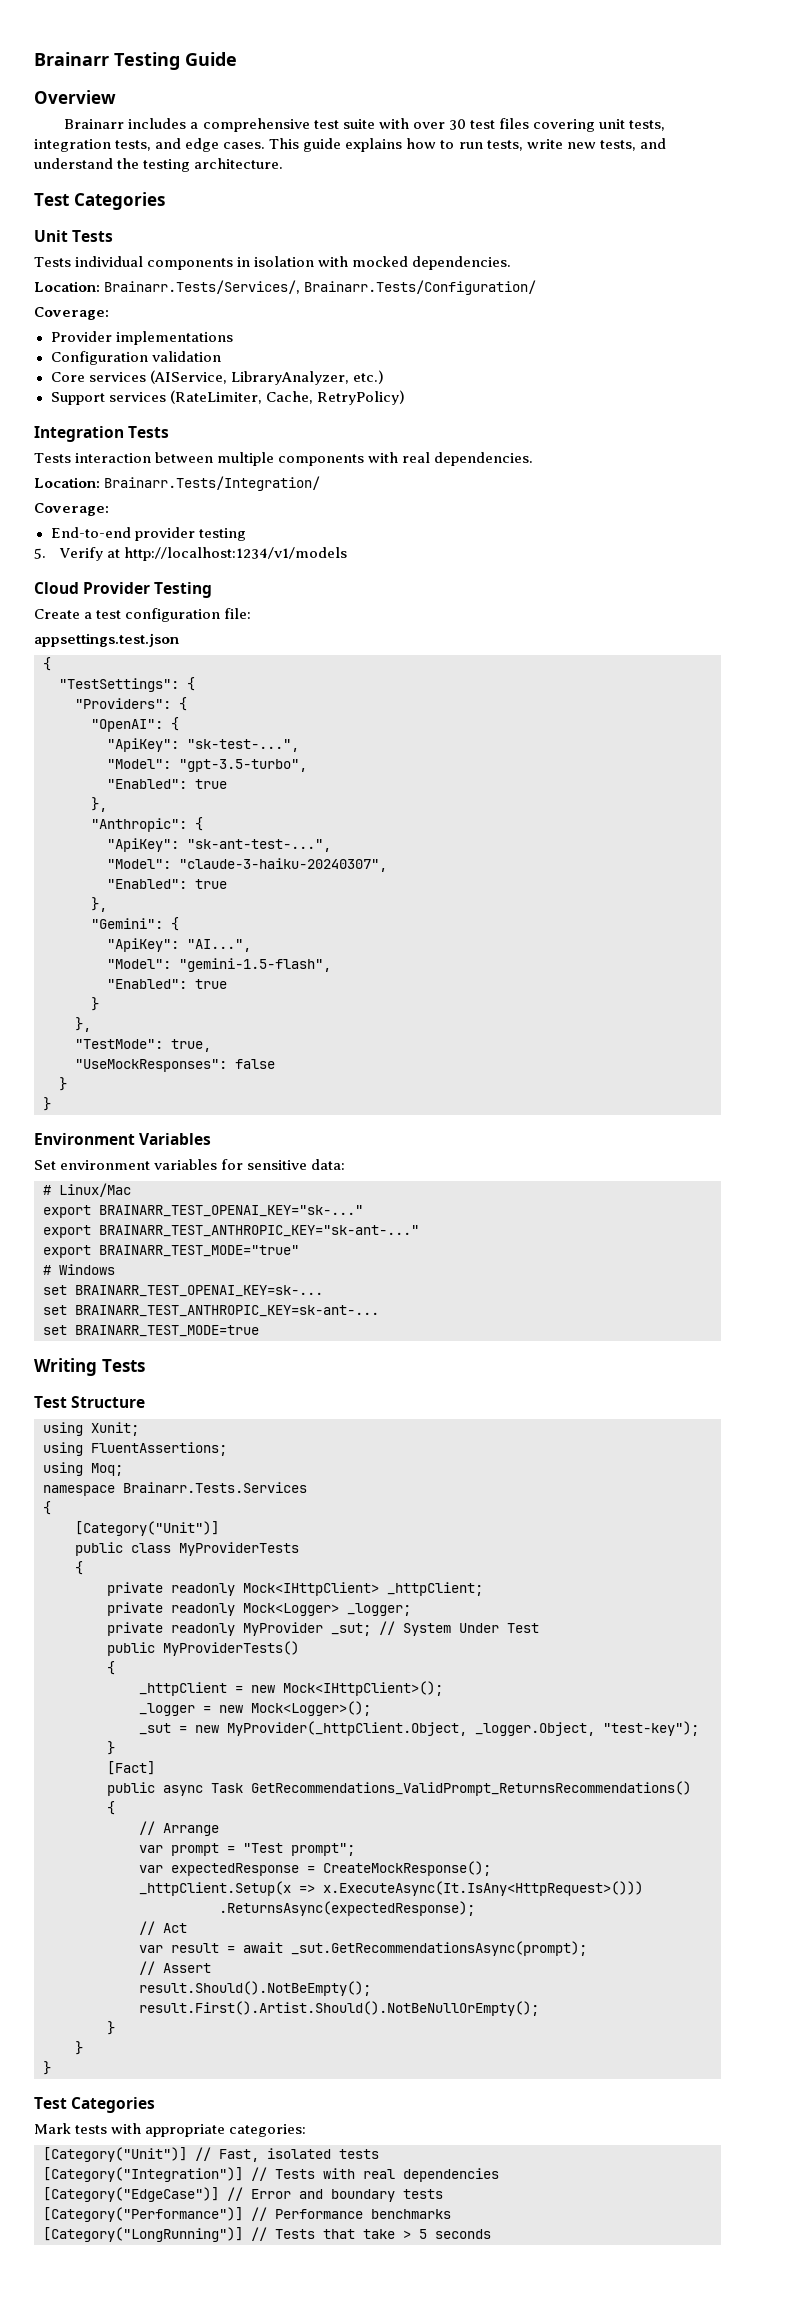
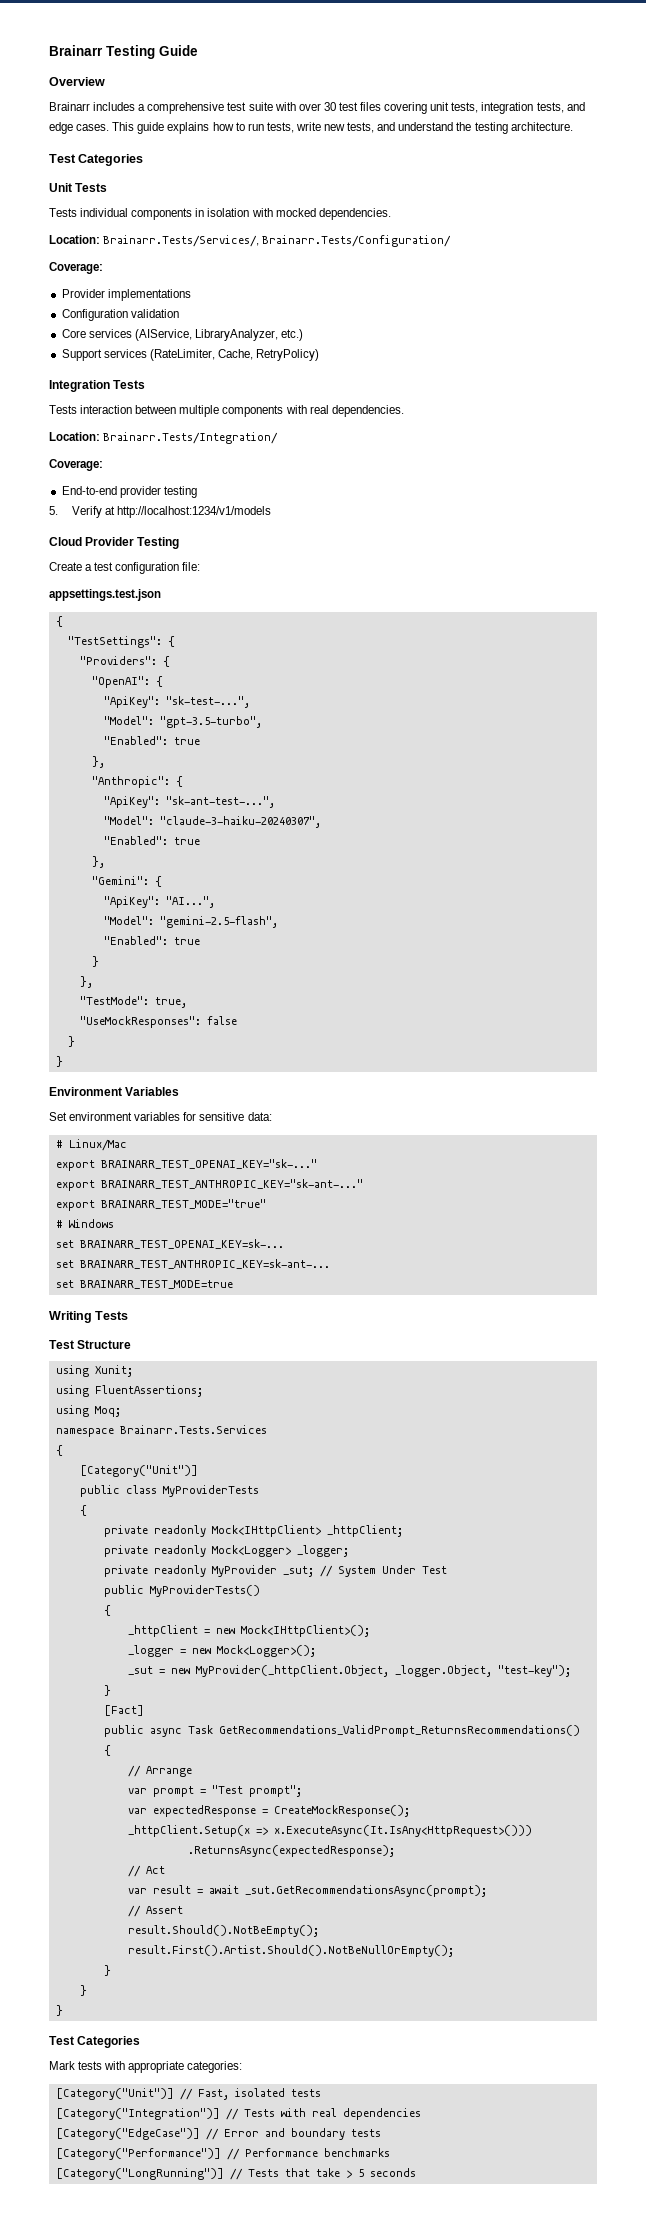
- "Model": "gemini-1.5-flash",
+ "Model": "gemini-2.5-flash",

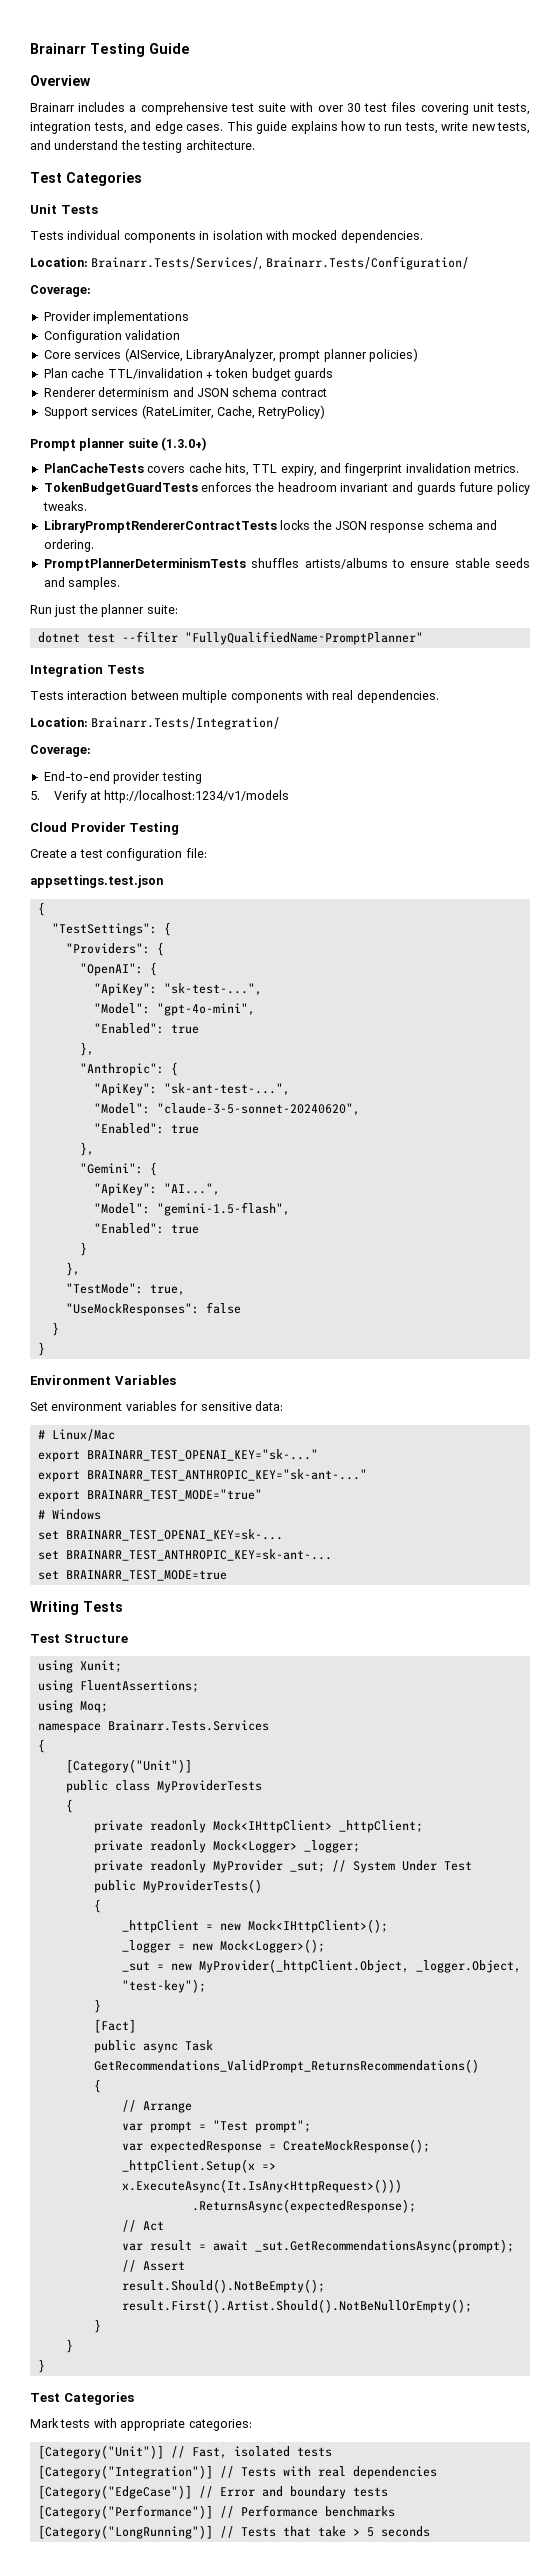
- Core services (AIService, LibraryAnalyzer, etc.)
+ Core services (AIService, LibraryAnalyzer, prompt planner policies)
+ Plan cache TTL/invalidation + token budget guards
+ Renderer determinism and JSON schema contract
+ Prompt planner suite (1.3.0+)
+ PlanCacheTests covers cache hits, TTL expiry, and fingerprint invalidation metrics.
+ TokenBudgetGuardTests enforces the headroom invariant and guards future policy tweaks.
+ LibraryPromptRendererContractTests locks the JSON response schema and ordering.
+ PromptPlannerDeterminismTests shuffles artists/albums to ensure stable seeds and samples.
+ Run just the planner suite:
+ dotnet test --filter "FullyQualifiedName~PromptPlanner"
- "Model": "gpt-3.5-turbo",
+ "Model": "gpt-4o-mini",
- "Model": "claude-3-haiku-20240307",
+ "Model": "claude-3-5-sonnet-20240620",
- "Model": "gemini-2.5-flash",
+ "Model": "gemini-1.5-flash",

